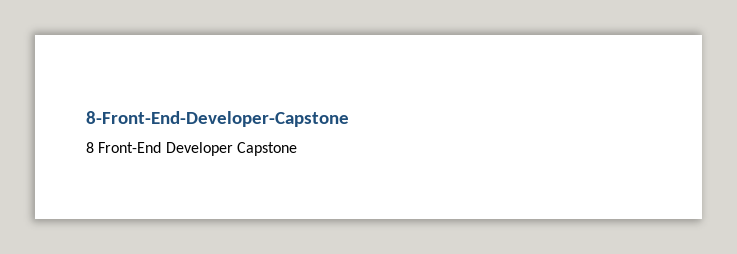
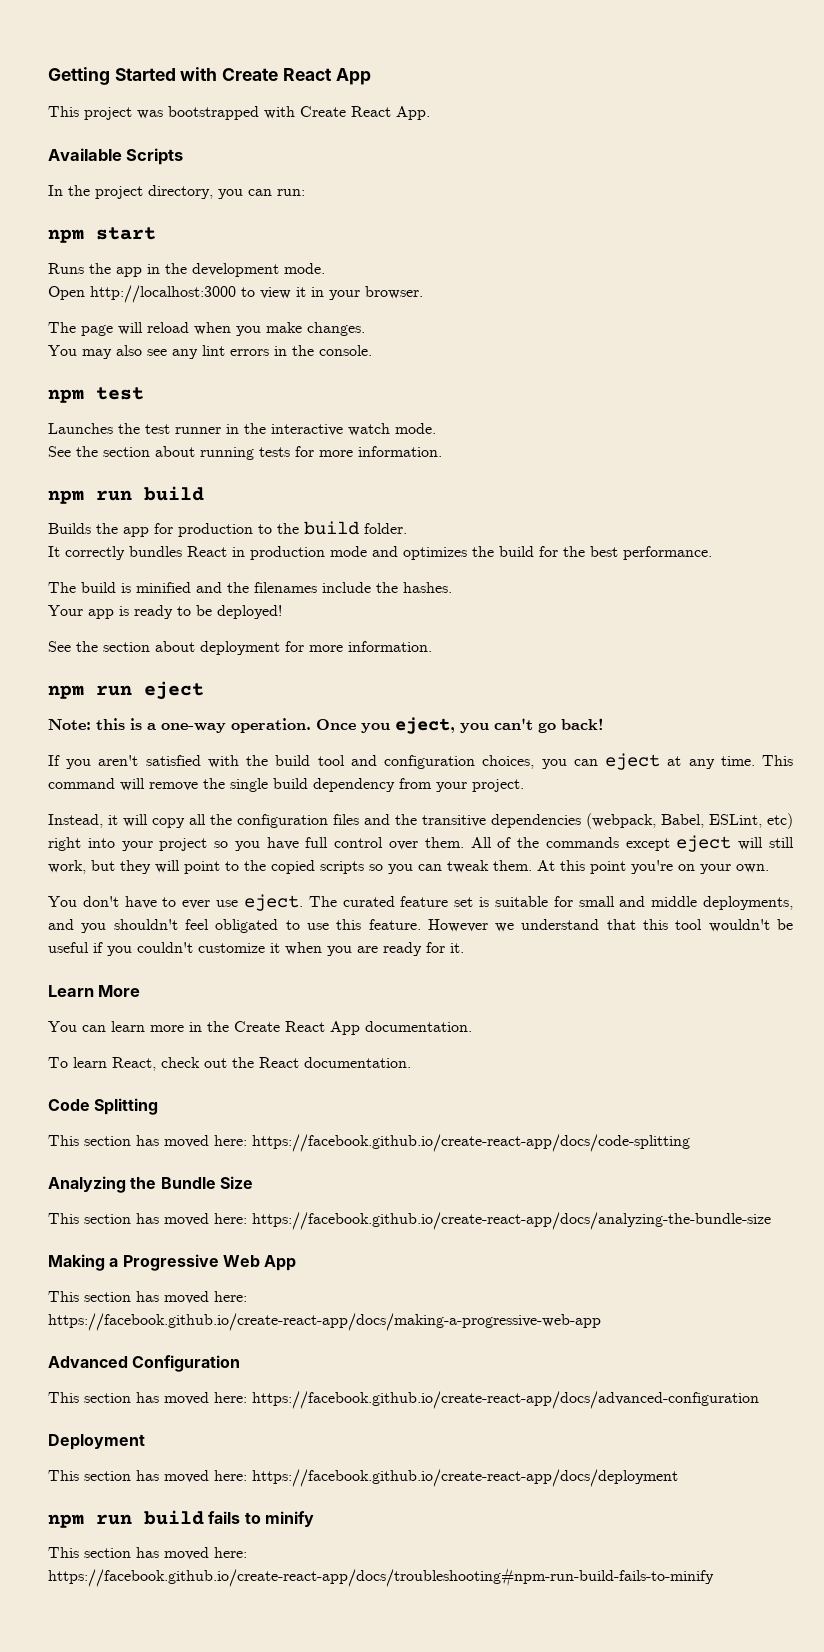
- 8-Front-End-Developer-Capstone
- 8 Front-End Developer Capstone
+ Getting Started with Create React App
+ This project was bootstrapped with Create React App.
+ Available Scripts
+ In the project directory, you can run:
+ npm start
+ Runs the app in the development mode.
+ Open http://localhost:3000 to view it in your browser.
+ The page will reload when you make changes.
+ You may also see any lint errors in the console.
+ npm test
+ Launches the test runner in the interactive watch mode.
+ See the section about running tests for more information.
+ npm run build
+ Builds the app for production to the build folder.
+ It correctly bundles React in production mode and optimizes the build for the best performance.
+ The build is minified and the filenames include the hashes.
+ Your app is ready to be deployed!
+ See the section about deployment for more information.
+ npm run eject
+ Note: this is a one-way operation. Once you eject, you can't go back!
+ If you aren't satisfied with the build tool and configuration choices, you can eject at any time. This command will remove the single build dependency from your project.
+ Instead, it will copy all the configuration files and the transitive dependencies (webpack, Babel, ESLint, etc) right into your project so you have full control over them. All of the commands except eject will still work, but they will point to the copied scripts so you can tweak them. At this point you're on your own.
+ You don't have to ever use eject. The curated feature set is suitable for small and middle deployments, and you shouldn't feel obligated to use this feature. However we understand that this tool wouldn't be useful if you couldn't customize it when you are ready for it.
+ Learn More
+ You can learn more in the Create React App documentation.
+ To learn React, check out the React documentation.
+ Code Splitting
+ This section has moved here: https://facebook.github.io/create-react-app/docs/code-splitting
+ Analyzing the Bundle Size
+ This section has moved here: https://facebook.github.io/create-react-app/docs/analyzing-the-bundle-size
+ Making a Progressive Web App
+ This section has moved here: https://facebook.github.io/create-react-app/docs/making-a-progressive-web-app
+ Advanced Configuration
+ This section has moved here: https://facebook.github.io/create-react-app/docs/advanced-configuration
+ Deployment
+ This section has moved here: https://facebook.github.io/create-react-app/docs/deployment
+ npm run build fails to minify
+ This section has moved here: https://facebook.github.io/create-react-app/docs/troubleshooting#npm-run-build-fails-to-minify

